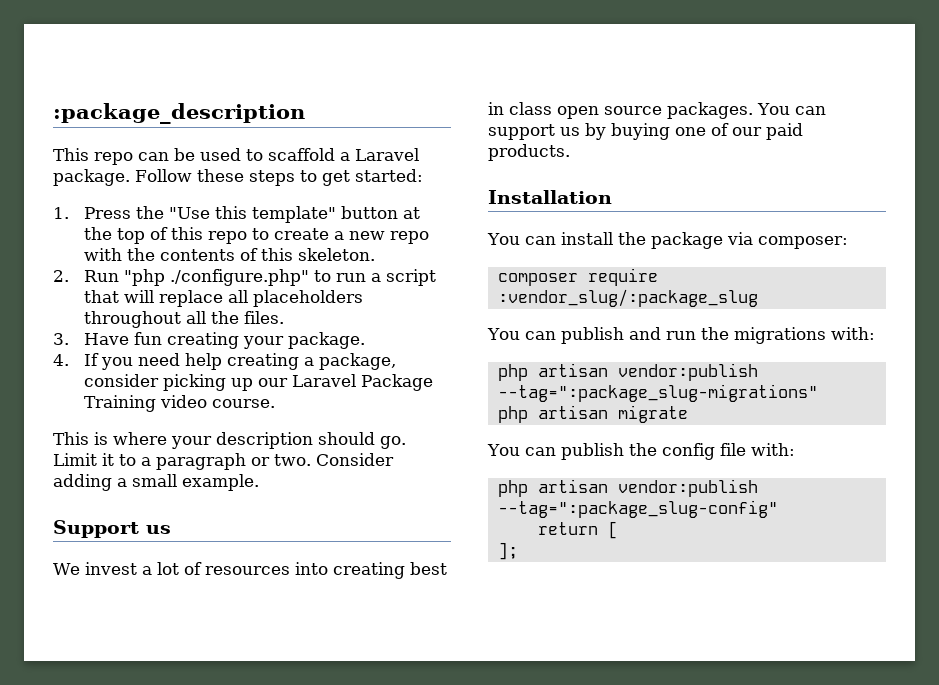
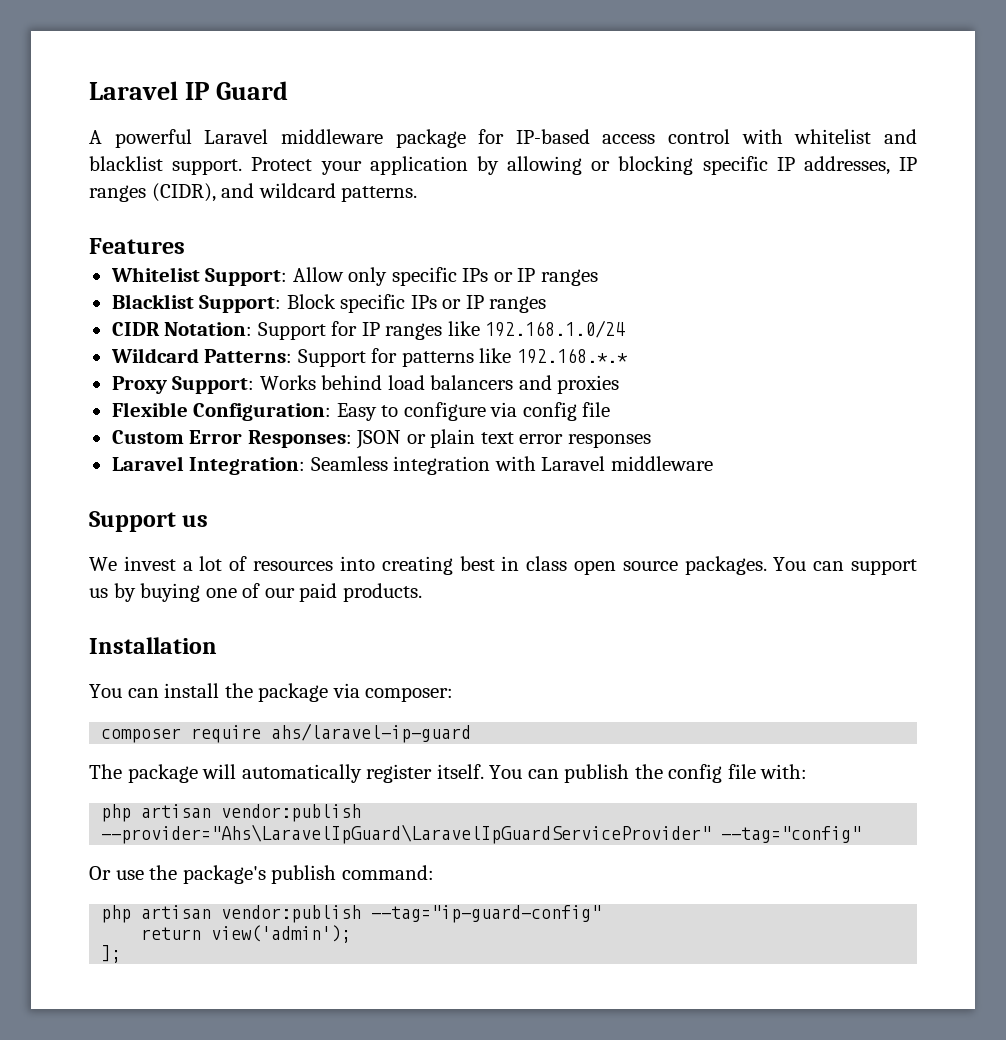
- :package_description
- This repo can be used to scaffold a Laravel package. Follow these steps to get started:
- 1. Press the "Use this template" button at the top of this repo to create a new repo with the contents of this skeleton.
- 2. Run "php ./configure.php" to run a script that will replace all placeholders throughout all the files.
- 3. Have fun creating your package.
- 4. If you need help creating a package, consider picking up our Laravel Package Training video course.
- This is where your description should go. Limit it to a paragraph or two. Consider adding a small example.
+ Laravel IP Guard
+ A powerful Laravel middleware package for IP-based access control with whitelist and blacklist support. Protect your application by allowing or blocking specific IP addresses, IP ranges (CIDR), and wildcard patterns.
+ Features
+ Whitelist Support: Allow only specific IPs or IP ranges
+ Blacklist Support: Block specific IPs or IP ranges
+ CIDR Notation: Support for IP ranges like 192.168.1.0/24
+ Wildcard Patterns: Support for patterns like 192.168.*.*
+ Proxy Support: Works behind load balancers and proxies
+ Flexible Configuration: Easy to configure via config file
+ Custom Error Responses: JSON or plain text error responses
+ Laravel Integration: Seamless integration with Laravel middleware
- composer require :vendor_slug/:package_slug
- You can publish and run the migrations with:
- php artisan vendor:publish --tag=":package_slug-migrations"
- php artisan migrate
- You can publish the config file with:
+ composer require ahs/laravel-ip-guard
+ The package will automatically register itself. You can publish the config file with:
- php artisan vendor:publish --tag=":package_slug-config"
+ php artisan vendor:publish --provider="Ahs\LaravelIpGuard\LaravelIpGuardServiceProvider" --tag="config"
+ Or use the package's publish command:
+ php artisan vendor:publish --tag="ip-guard-config"
- return [
+ return view('admin');

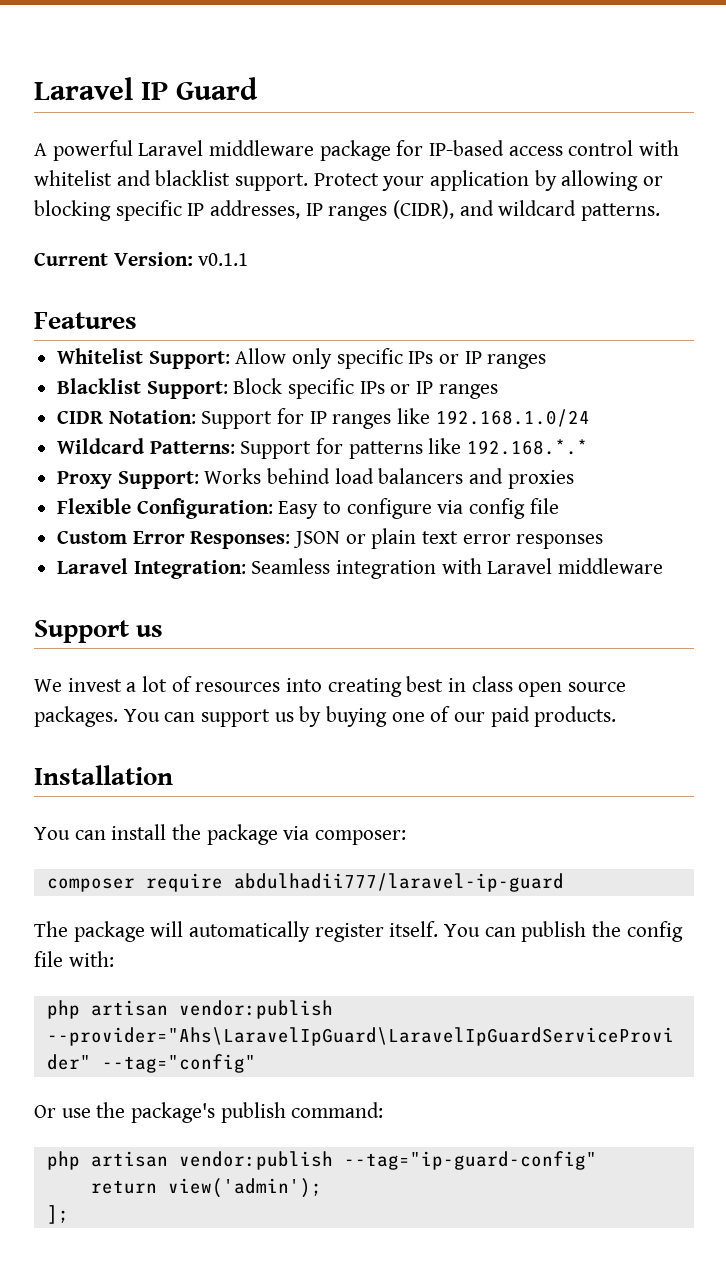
+ Current Version: v0.1.1
- composer require ahs/laravel-ip-guard
+ composer require abdulhadii777/laravel-ip-guard

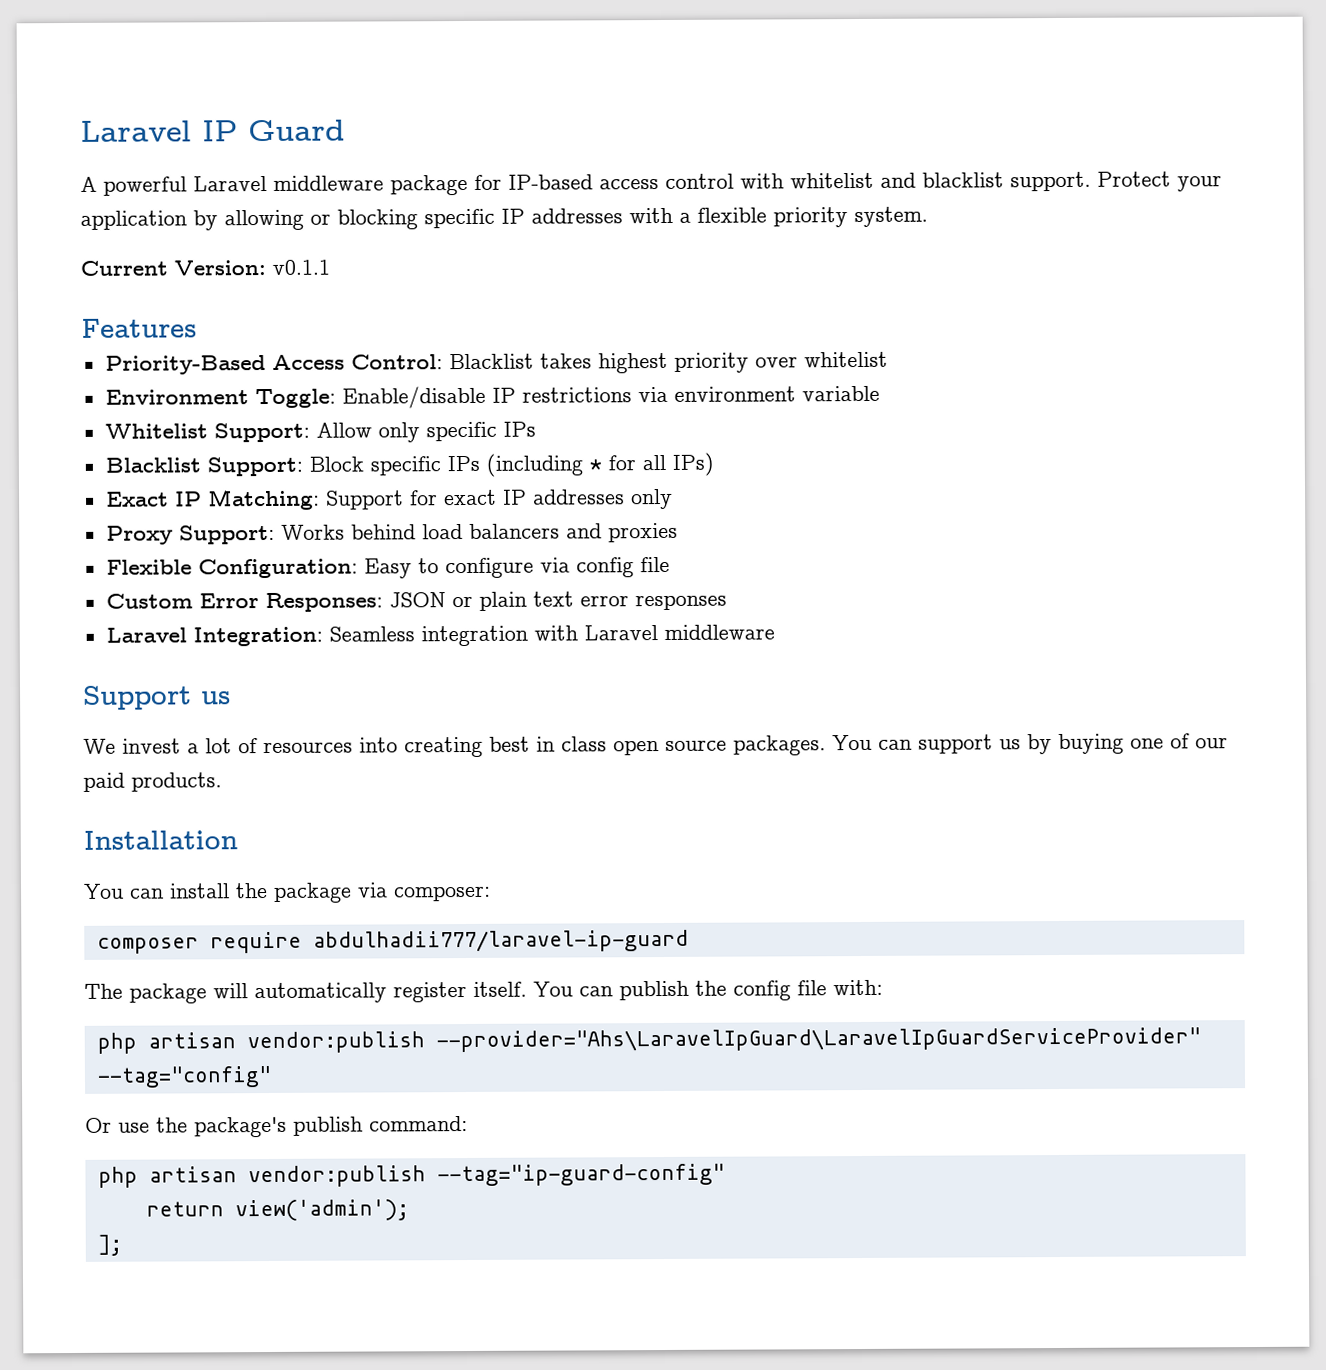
- Protect your application by allowing or blocking specific IP addresses, IP ranges (CIDR), and wildcard patterns.
+ Protect your application by allowing or blocking specific IP addresses with a flexible priority system.
  Current Version: v0.1.1
  Features
+ Priority-Based Access Control: Blacklist takes highest priority over whitelist
+ Environment Toggle: Enable/disable IP restrictions via environment variable
- Whitelist Support: Allow only specific IPs or IP ranges
+ Whitelist Support: Allow only specific IPs
- Blacklist Support: Block specific IPs or IP ranges
- CIDR Notation: Support for IP ranges like 192.168.1.0/24
- Wildcard Patterns: Support for patterns like 192.168.*.*
+ Blacklist Support: Block specific IPs (including * for all IPs)
+ Exact IP Matching: Support for exact IP addresses only

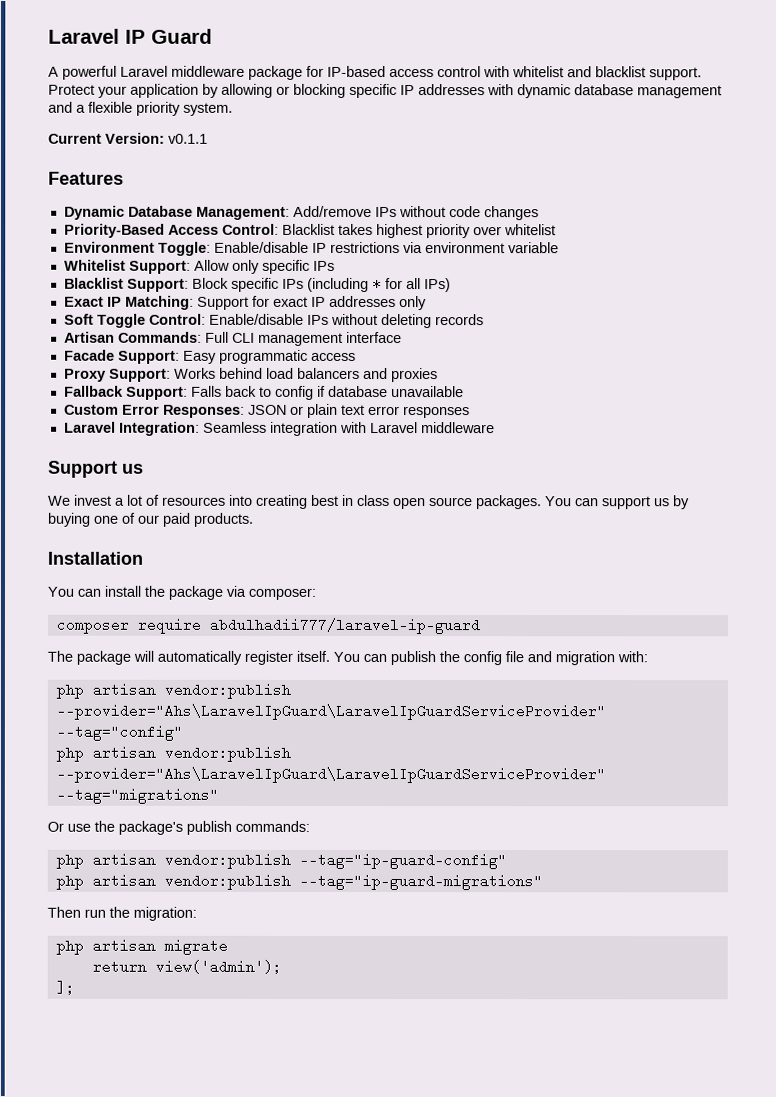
- Protect your application by allowing or blocking specific IP addresses with a flexible priority system.
+ Protect your application by allowing or blocking specific IP addresses with dynamic database management and a flexible priority system.
+ Dynamic Database Management: Add/remove IPs without code changes
+ Soft Toggle Control: Enable/disable IPs without deleting records
+ Artisan Commands: Full CLI management interface
+ Facade Support: Easy programmatic access
- Flexible Configuration: Easy to configure via config file
+ Fallback Support: Falls back to config if database unavailable
- You can publish the config file with:
+ You can publish the config file and migration with:
+ php artisan vendor:publish --provider="Ahs\LaravelIpGuard\LaravelIpGuardServiceProvider" --tag="migrations"
- Or use the package's publish command:
+ Or use the package's publish commands:
+ php artisan vendor:publish --tag="ip-guard-migrations"
+ Then run the migration:
+ php artisan migrate

